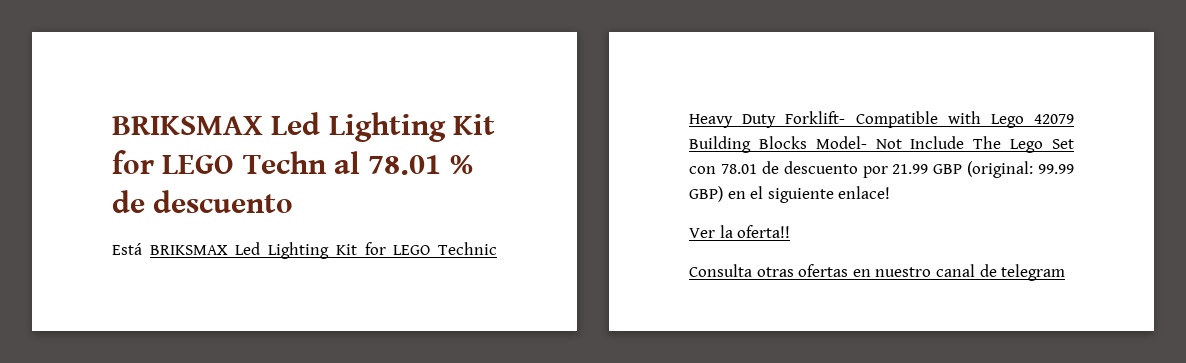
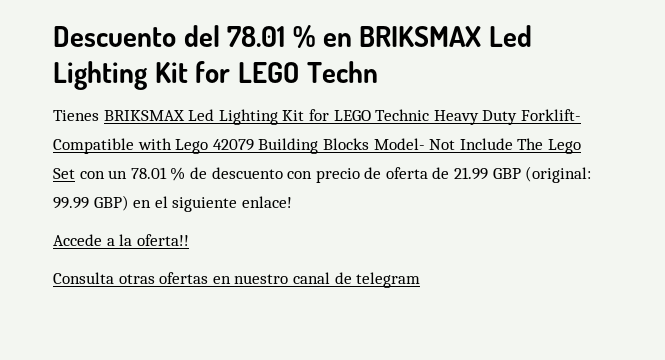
- BRIKSMAX Led Lighting Kit for LEGO Techn al 78.01 % de descuento
- Está BRIKSMAX Led Lighting Kit for LEGO Technic Heavy Duty Forklift- Compatible with Lego 42079 Building Blocks Model- Not Include The Lego Set con 78.01 de descuento por 21.99 GBP (original: 99.99 GBP) en el siguiente enlace!
+ Descuento del 78.01 % en BRIKSMAX Led Lighting Kit for LEGO Techn
+ Tienes BRIKSMAX Led Lighting Kit for LEGO Technic Heavy Duty Forklift- Compatible with Lego 42079 Building Blocks Model- Not Include The Lego Set con un 78.01 % de descuento con precio de oferta de 21.99 GBP (original: 99.99 GBP) en el siguiente enlace!
- Ver la oferta!!
+ Accede a la oferta!!

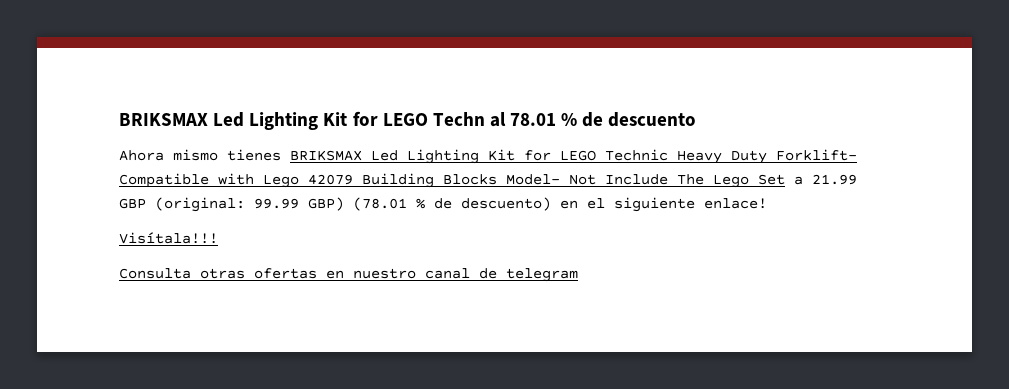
- Descuento del 78.01 % en BRIKSMAX Led Lighting Kit for LEGO Techn
- Tienes BRIKSMAX Led Lighting Kit for LEGO Technic Heavy Duty Forklift- Compatible with Lego 42079 Building Blocks Model- Not Include The Lego Set con un 78.01 % de descuento con precio de oferta de 21.99 GBP (original: 99.99 GBP) en el siguiente enlace!
+ BRIKSMAX Led Lighting Kit for LEGO Techn al 78.01 % de descuento
+ Ahora mismo tienes BRIKSMAX Led Lighting Kit for LEGO Technic Heavy Duty Forklift- Compatible with Lego 42079 Building Blocks Model- Not Include The Lego Set a 21.99 GBP (original: 99.99 GBP) (78.01 % de descuento) en el siguiente enlace!
- Accede a la oferta!!
+ Visítala!!!

